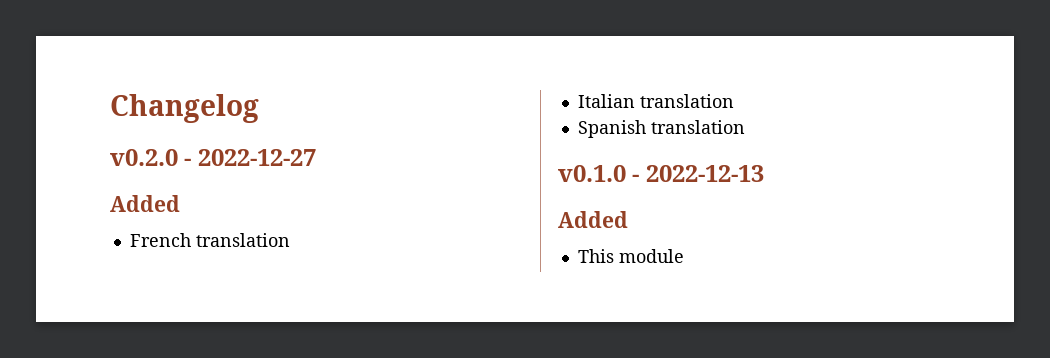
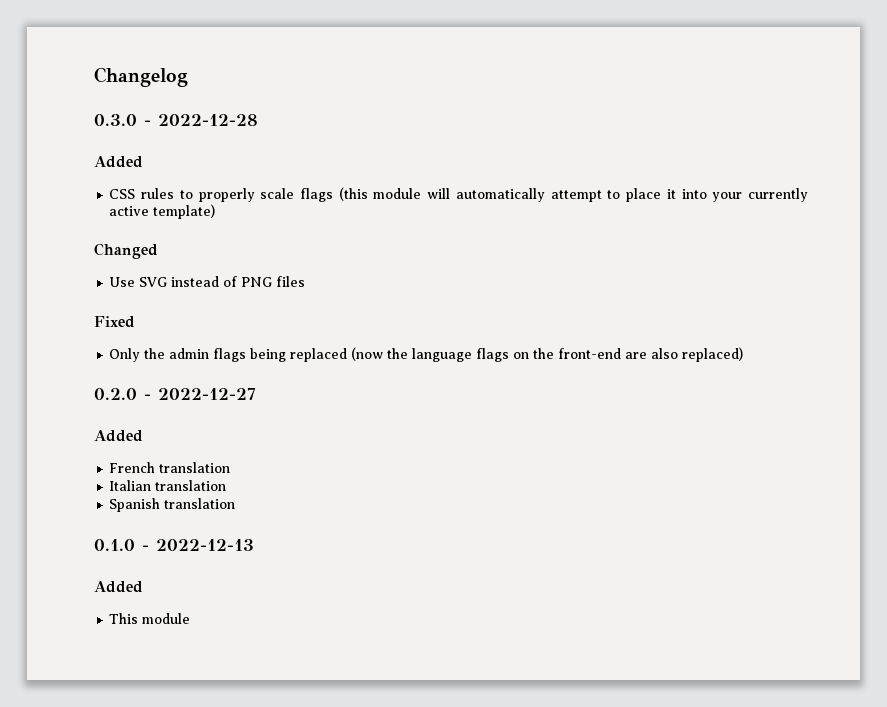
- v0.2.0 - 2022-12-27
+ 0.3.0 - 2022-12-28
+ Added
+ CSS rules to properly scale flags (this module will automatically attempt to place it into your currently active template)
+ Changed
+ Use SVG instead of PNG files
+ Fixed
+ Only the admin flags being replaced (now the language flags on the front-end are also replaced)
+ 0.2.0 - 2022-12-27
- v0.1.0 - 2022-12-13
+ 0.1.0 - 2022-12-13

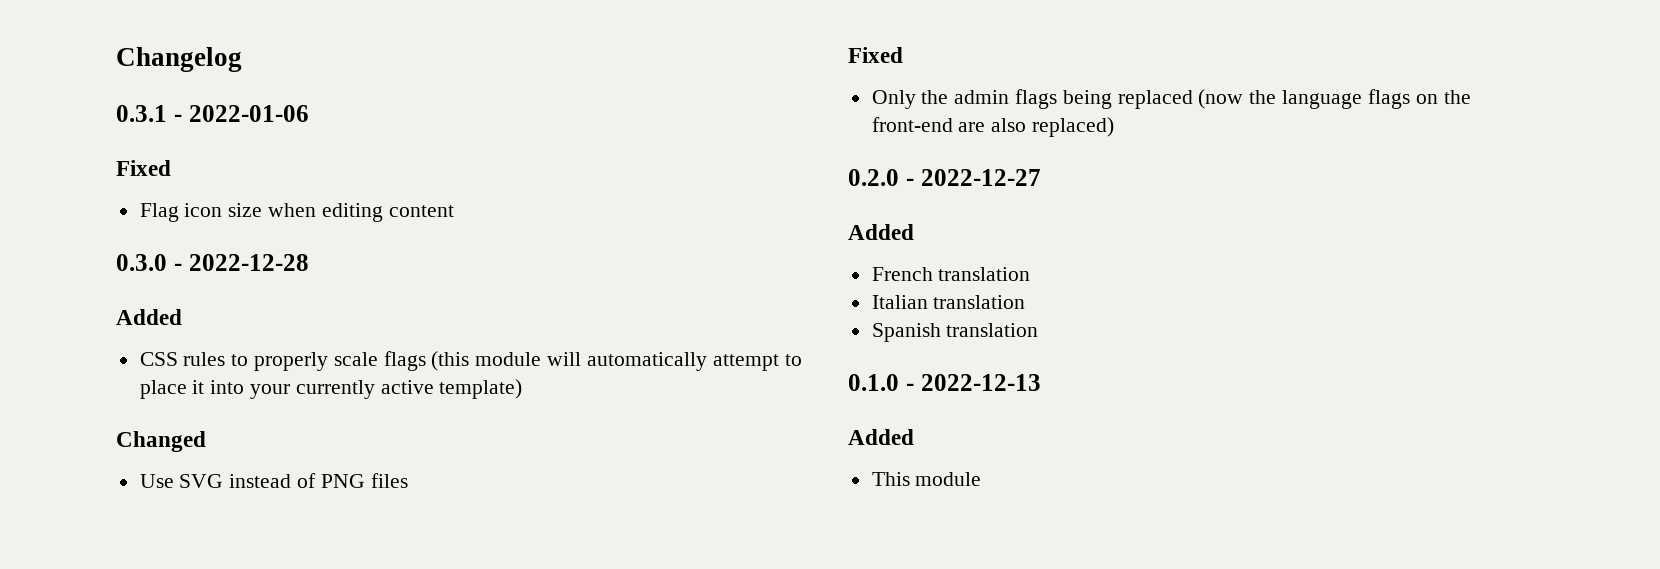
+ 0.3.1 - 2022-01-06
+ Fixed
+ Flag icon size when editing content

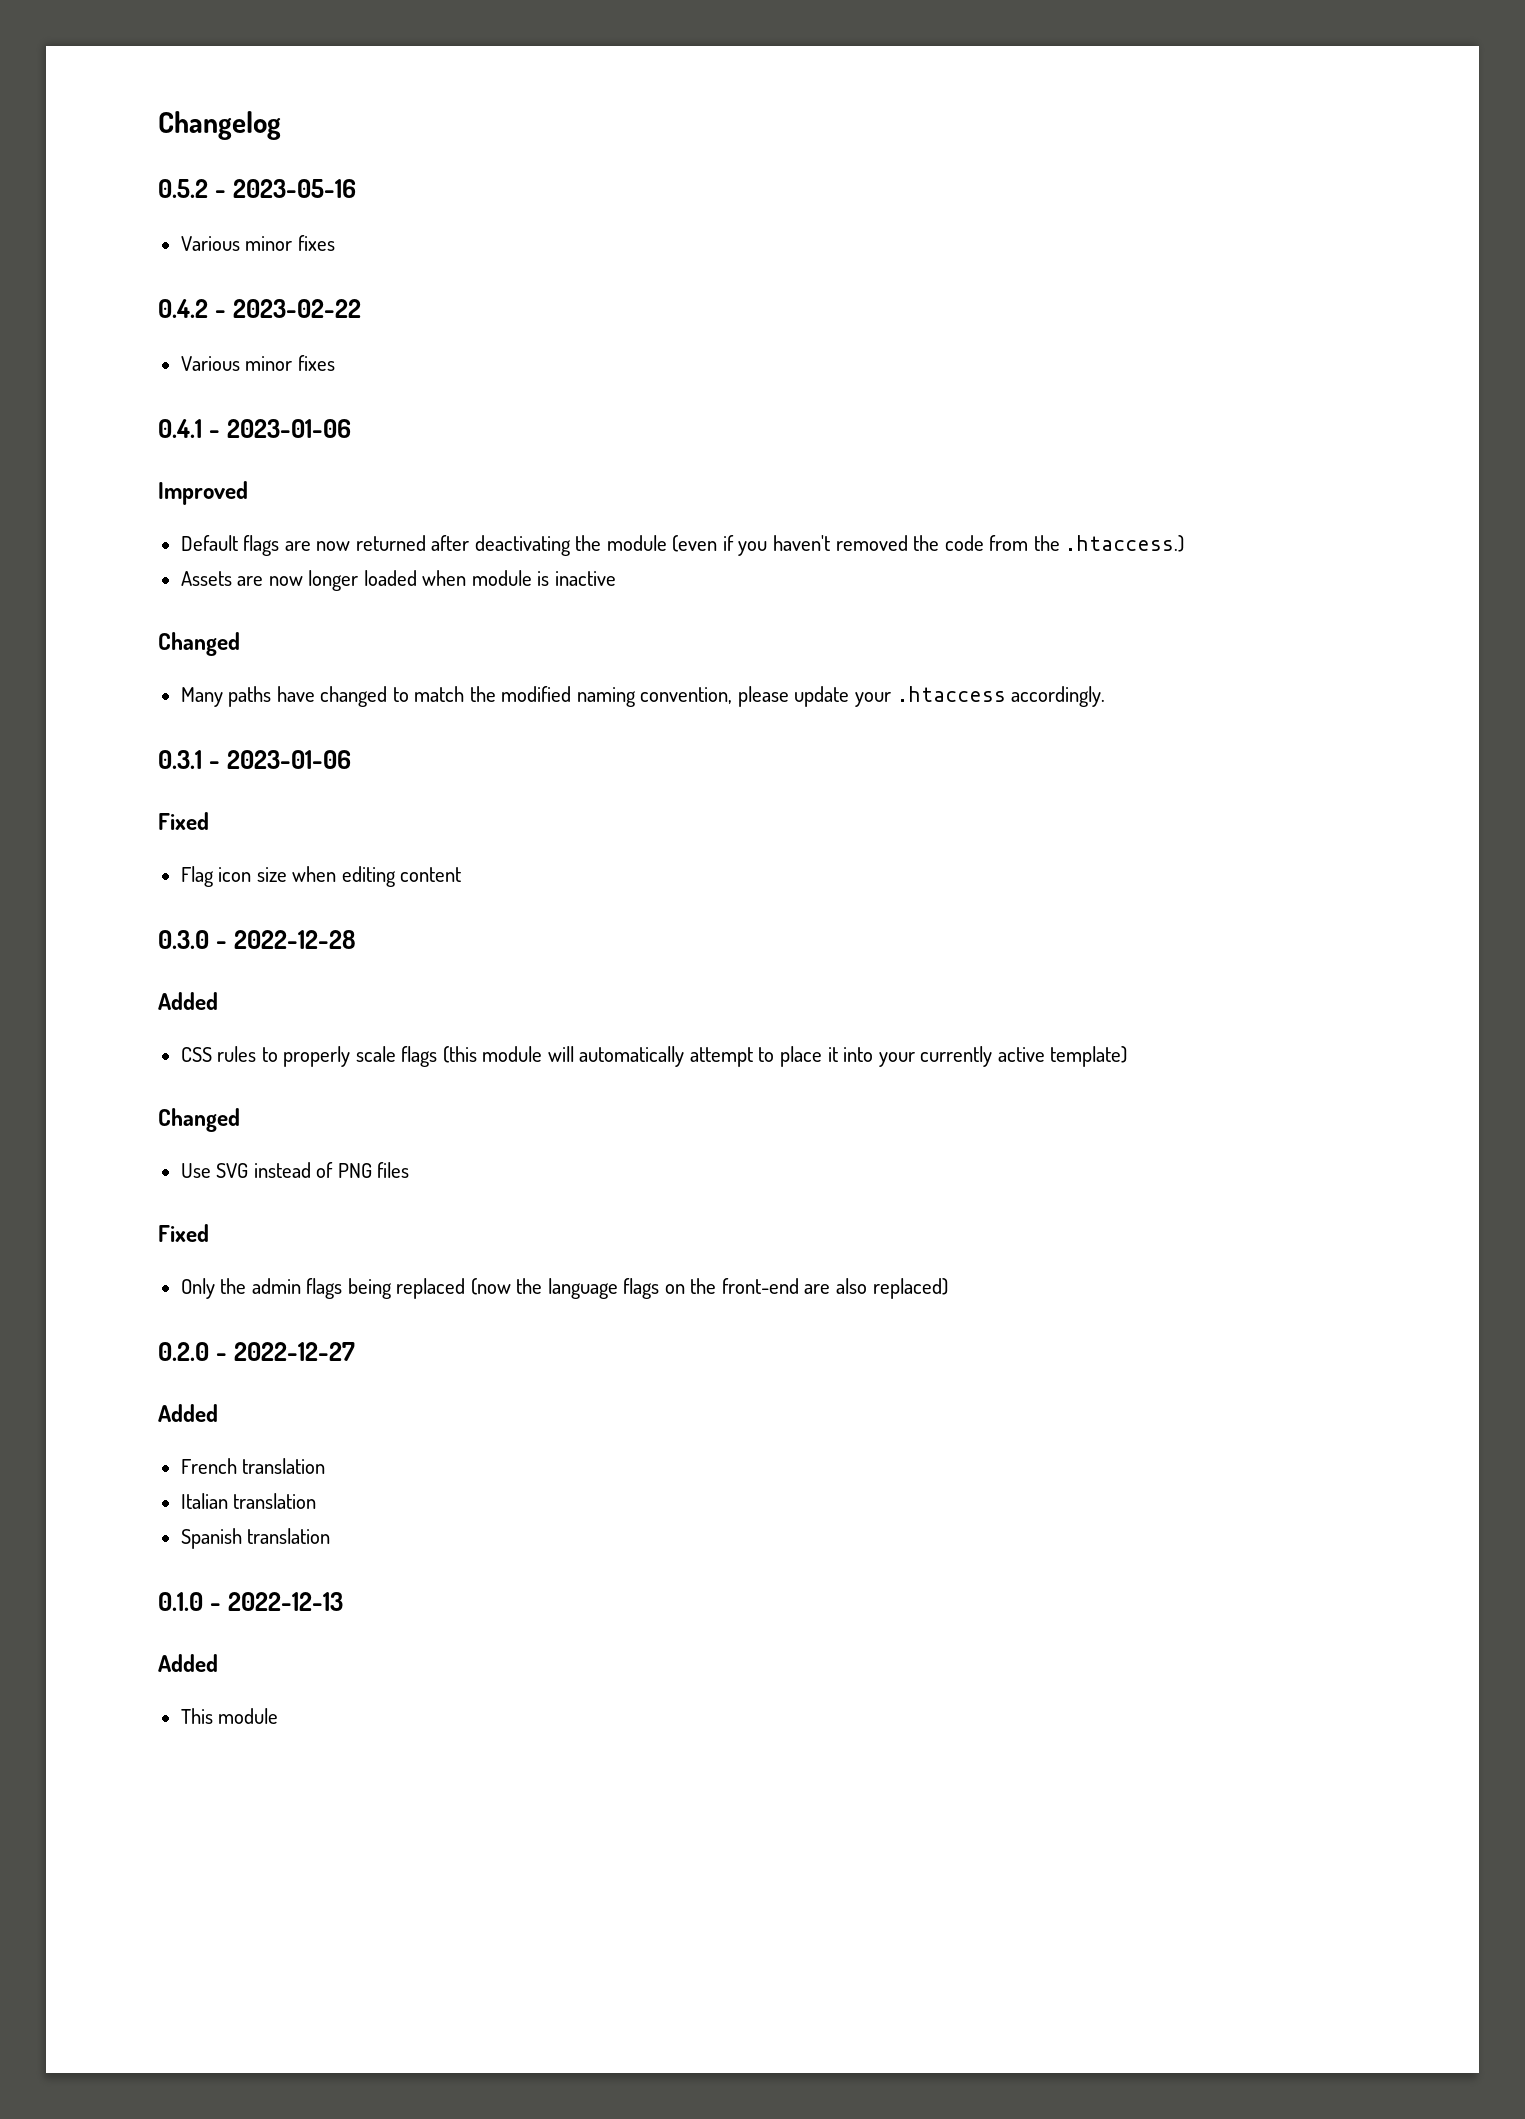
+ 0.5.2 - 2023-05-16
+ Various minor fixes
+ 0.4.2 - 2023-02-22
+ Various minor fixes
+ 0.4.1 - 2023-01-06
+ Improved
+ Default flags are now returned after deactivating the module (even if you haven't removed the code from the .htaccess.)
+ Assets are now longer loaded when module is inactive
+ Changed
+ Many paths have changed to match the modified naming convention, please update your .htaccess accordingly.
- 0.3.1 - 2022-01-06
+ 0.3.1 - 2023-01-06

